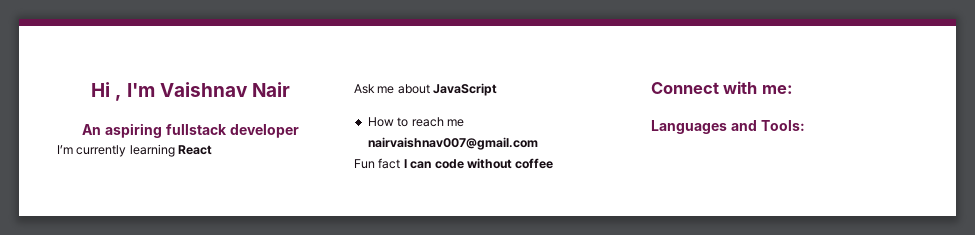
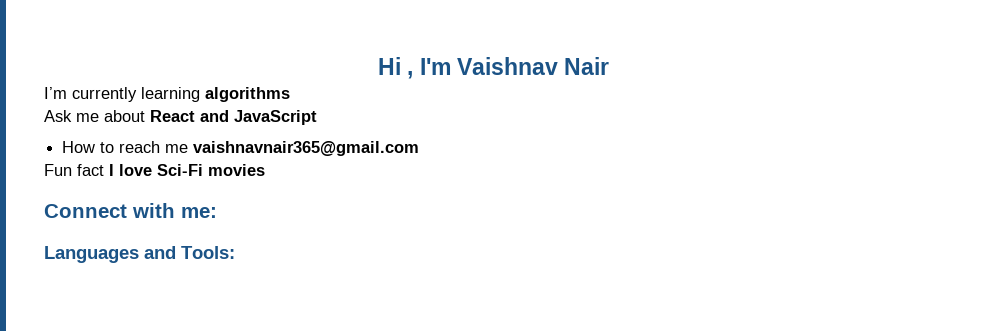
- An aspiring fullstack developer
- I’m currently learning React
+ I’m currently learning algorithms
- Ask me about JavaScript
+ Ask me about React and JavaScript
- How to reach me nairvaishnav007@gmail.com
+ How to reach me vaishnavnair365@gmail.com
- Fun fact I can code without coffee
+ Fun fact I love Sci-Fi movies

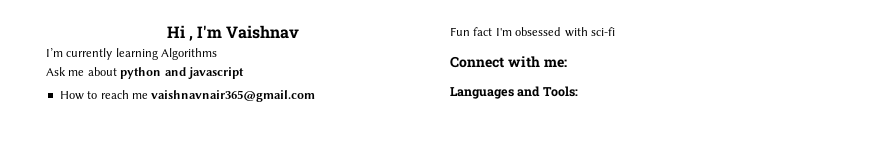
- Hi , I'm Vaishnav Nair
+ Hi , I'm Vaishnav
- I’m currently learning algorithms
+ I’m currently learning Algorithms
- Ask me about React and JavaScript
+ Ask me about python and javascript
- Fun fact I love Sci-Fi movies
+ Fun fact I'm obsessed with sci-fi

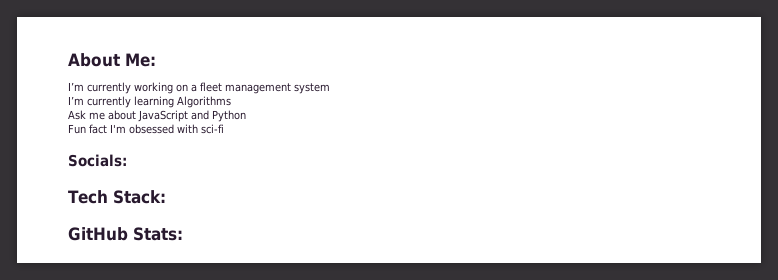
- Hi , I'm Vaishnav
+ About Me:
+ I’m currently working on a fleet management system
- Ask me about python and javascript
- How to reach me vaishnavnair365@gmail.com
+ Ask me about JavaScript and Python
- Connect with me:
- Languages and Tools:
+ Socials:
+ Tech Stack:
+ GitHub Stats:

